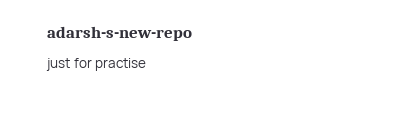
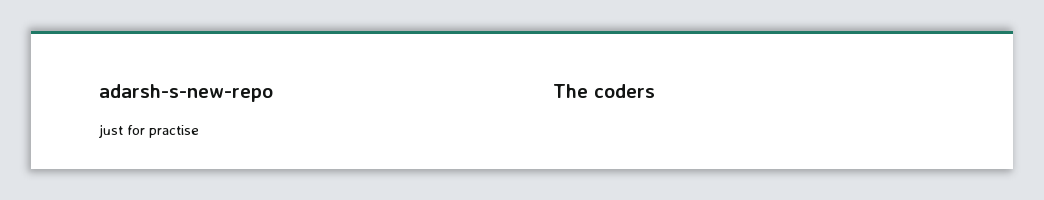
+ The coders

